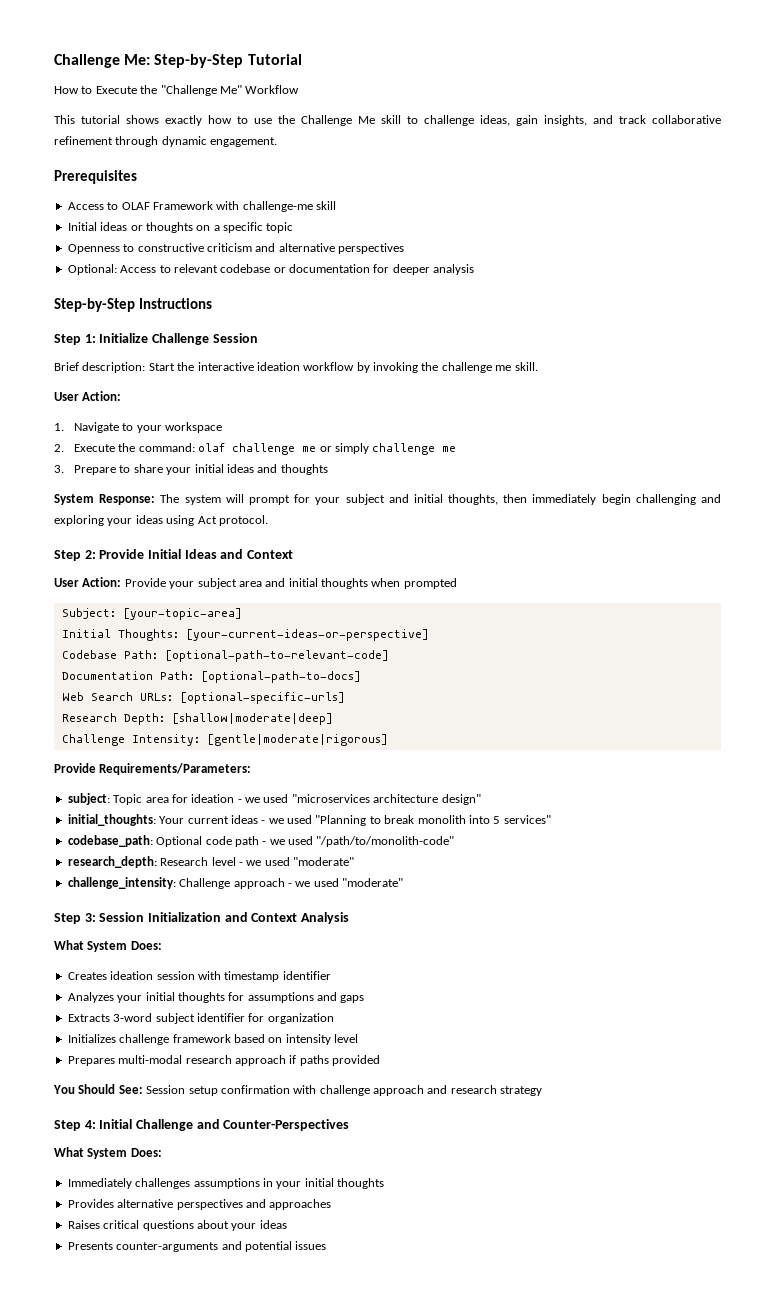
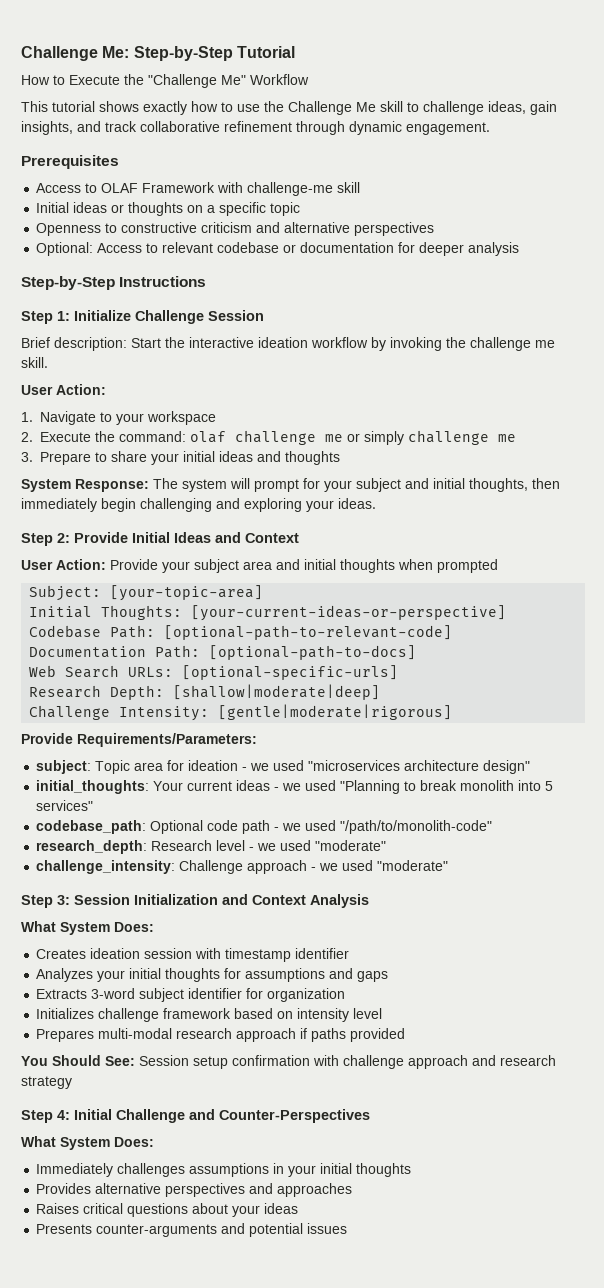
- System Response: The system will prompt for your subject and initial thoughts, then immediately begin challenging and exploring your ideas using Act protocol.
+ System Response: The system will prompt for your subject and initial thoughts, then immediately begin challenging and exploring your ideas.

